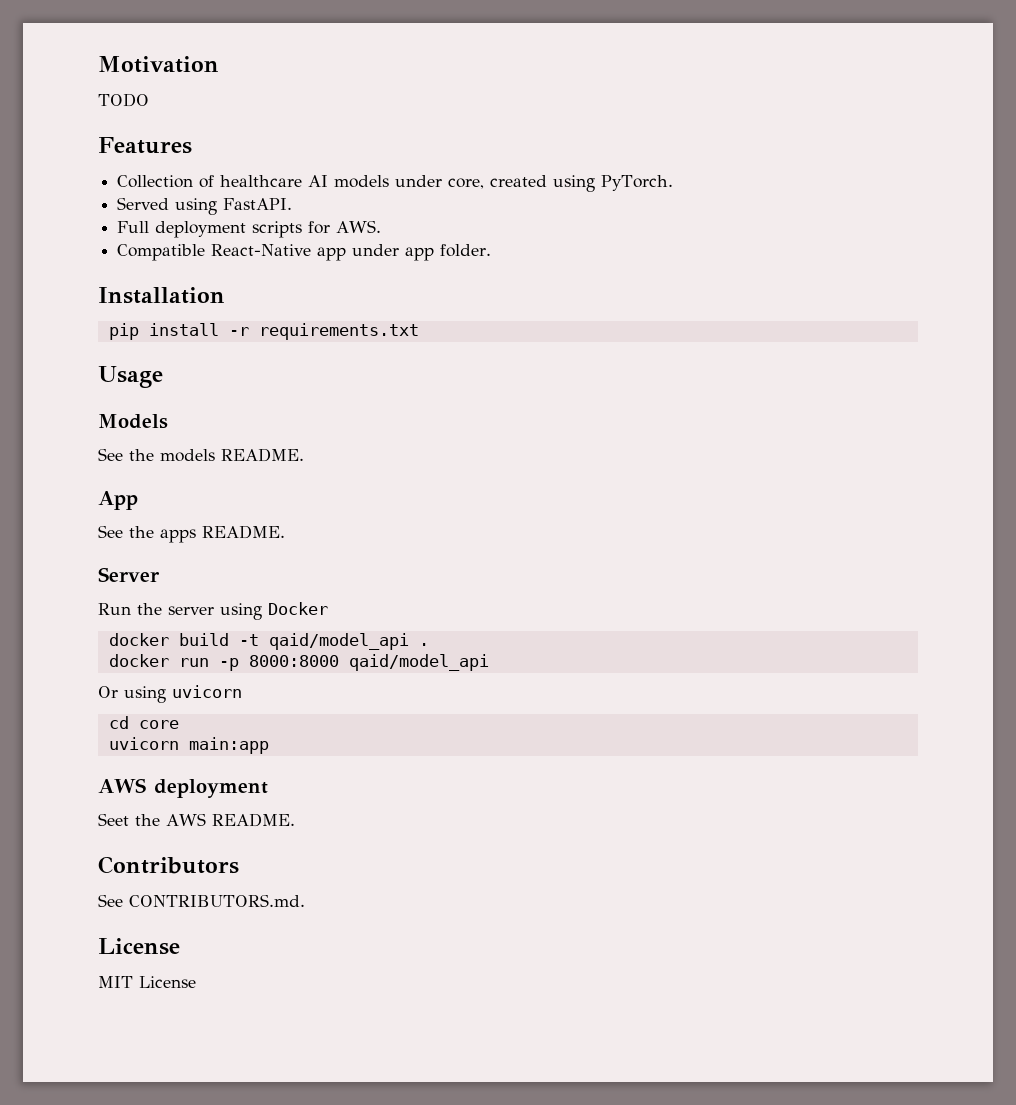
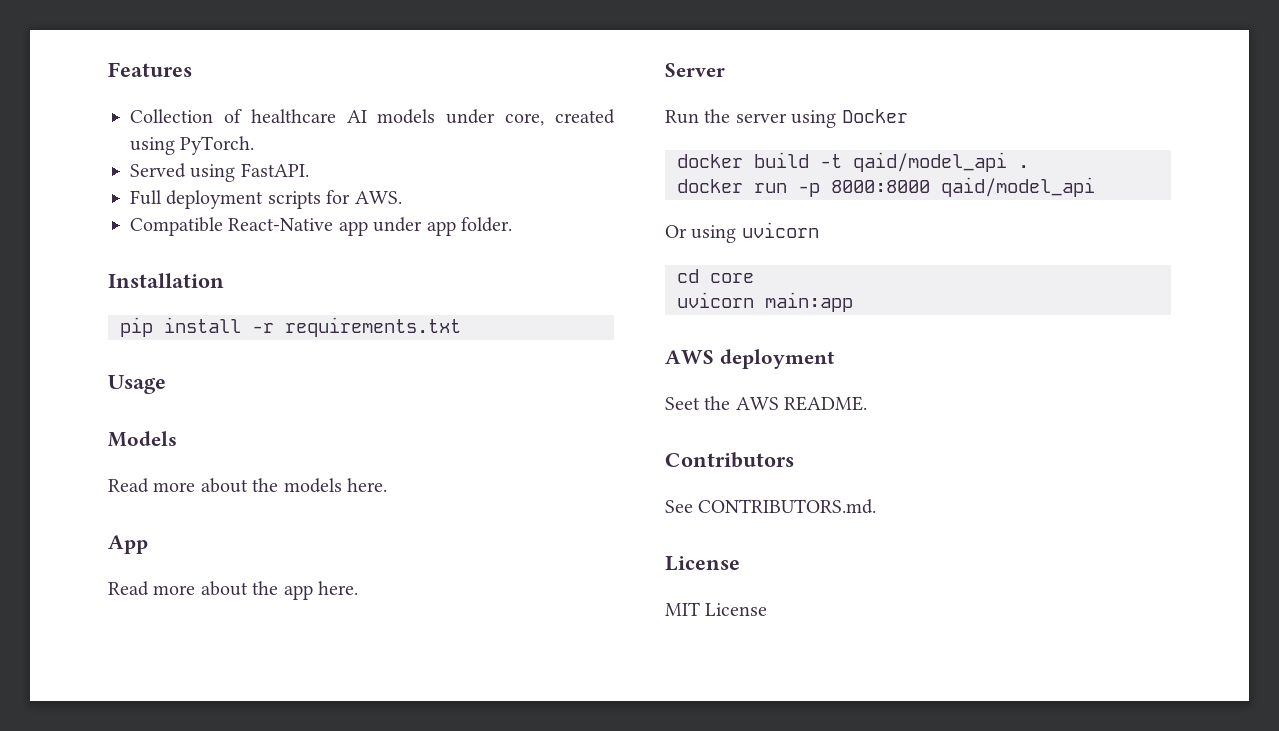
- Motivation
- TODO
- See the models README.
+ Read more about the models here.
- See the apps README.
+ Read more about the app here.

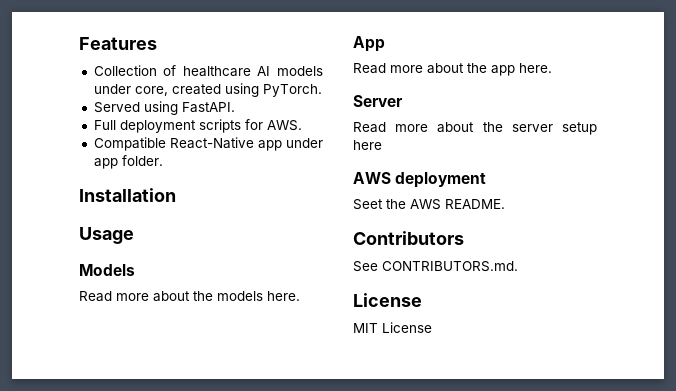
- pip install -r requirements.txt
- Run the server using Docker
- docker build -t qaid/model_api .
- docker run -p 8000:8000 qaid/model_api
- Or using uvicorn
- cd core
- uvicorn main:app
+ Read more about the server setup here

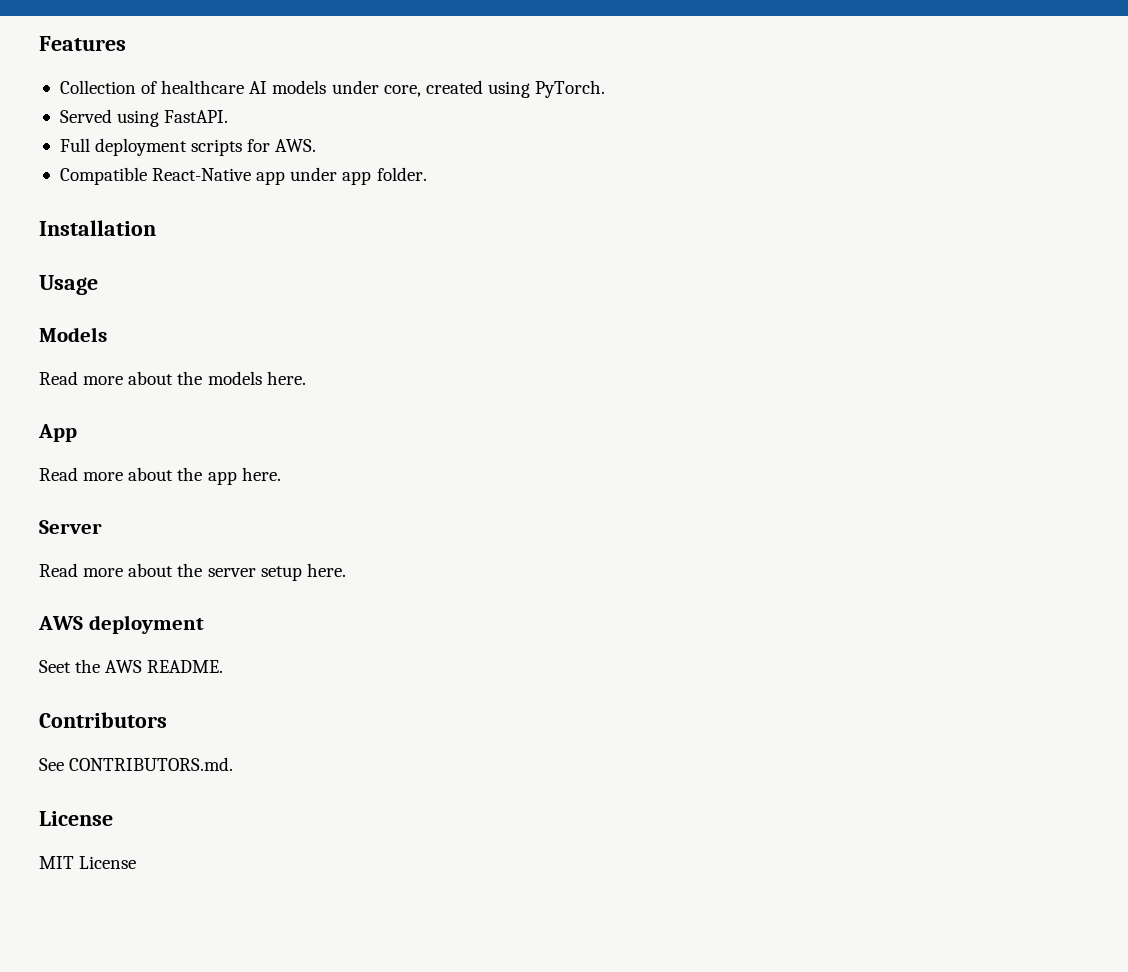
- Read more about the server setup here
+ Read more about the server setup here.

